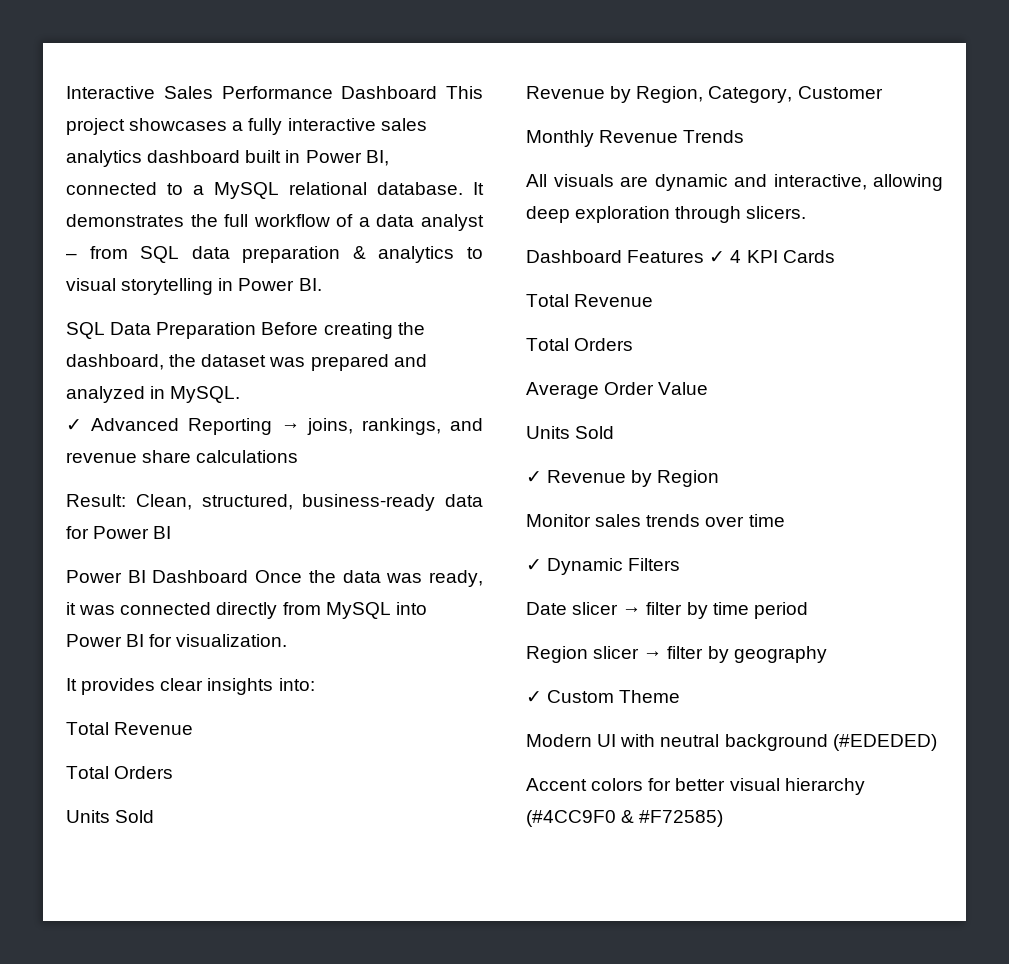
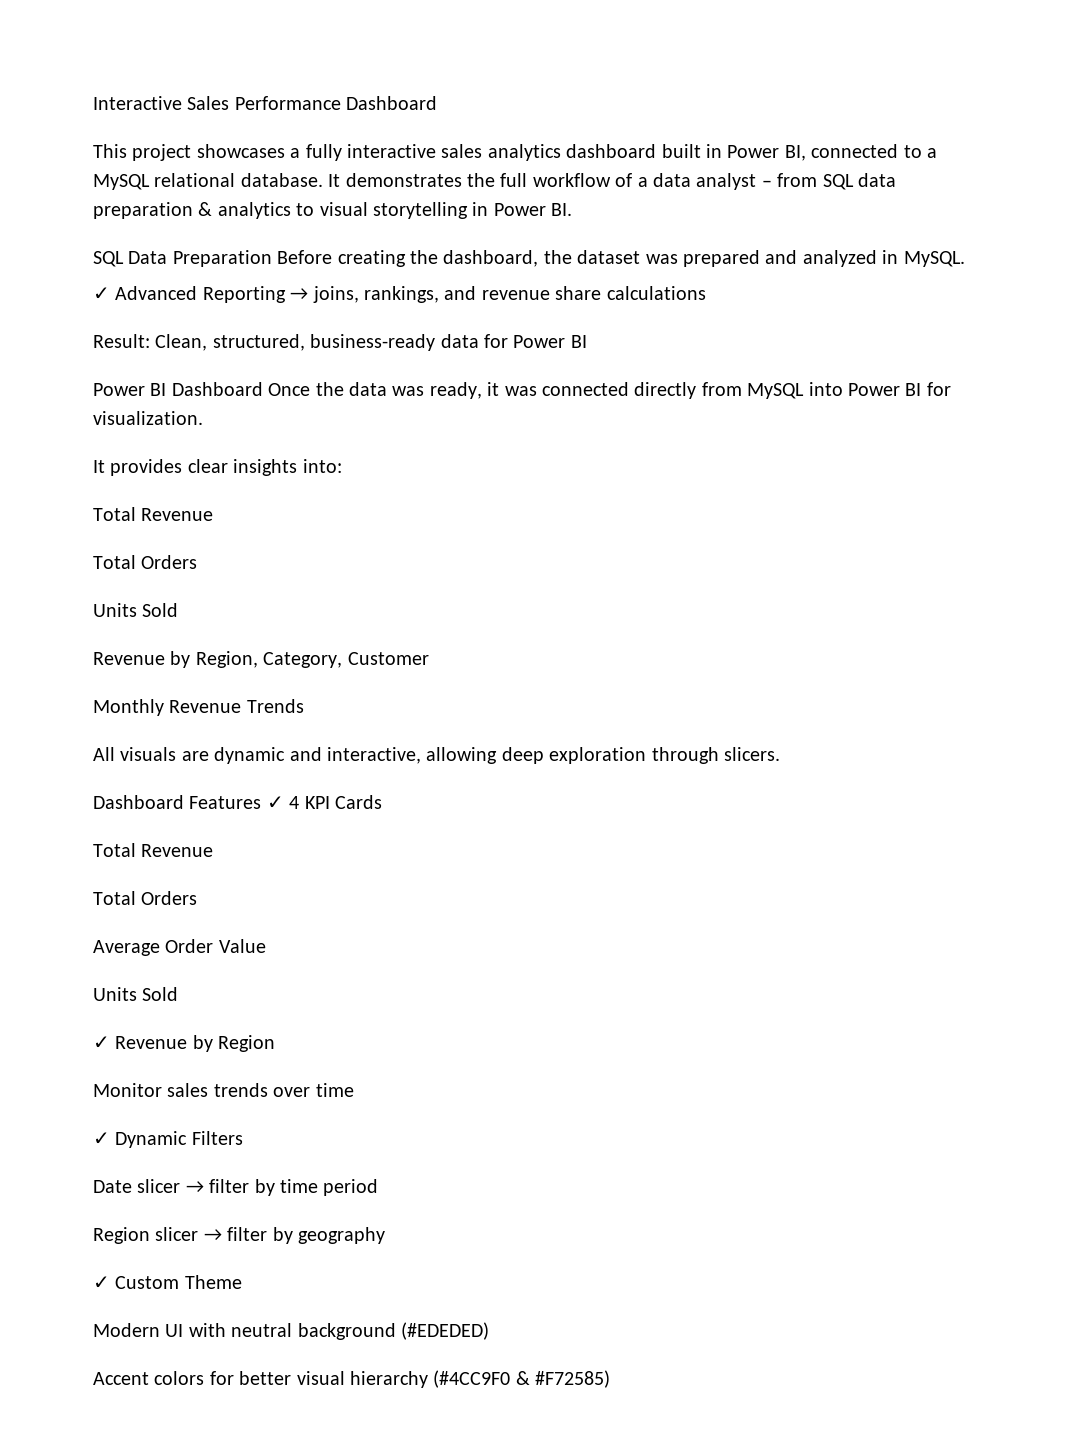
- Interactive Sales Performance Dashboard This project showcases a fully interactive sales analytics dashboard built in Power BI, connected to a MySQL relational database.
+ Interactive Sales Performance Dashboard
+ This project showcases a fully interactive sales analytics dashboard built in Power BI, connected to a MySQL relational database.

